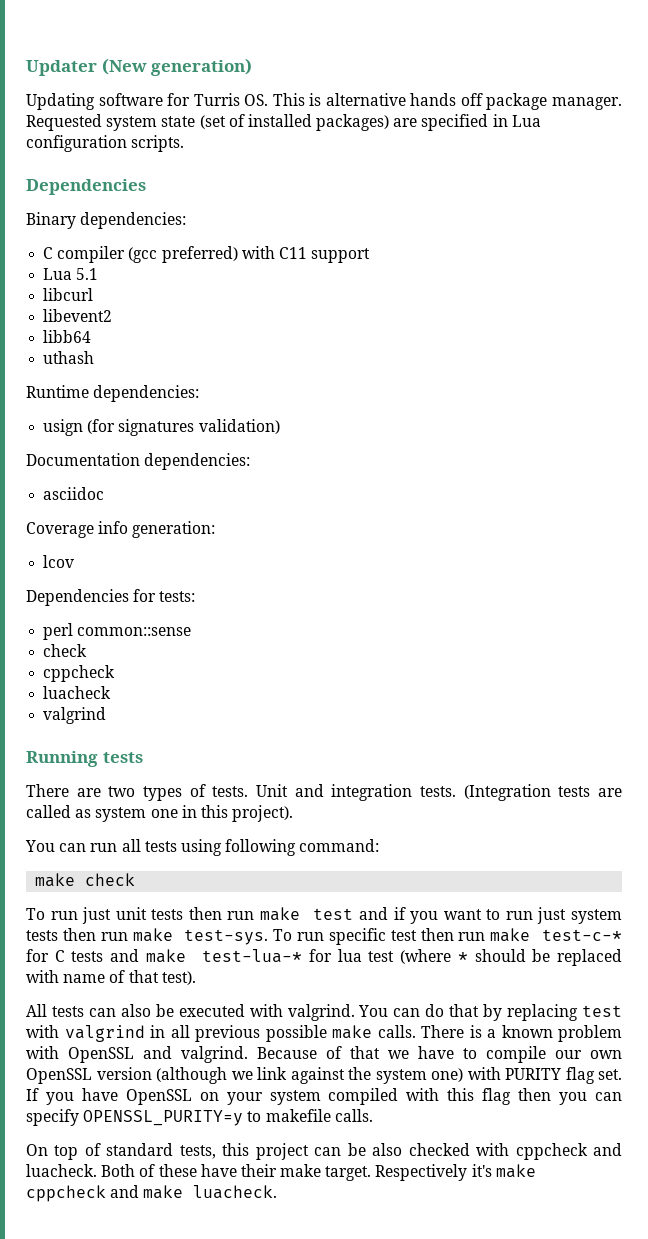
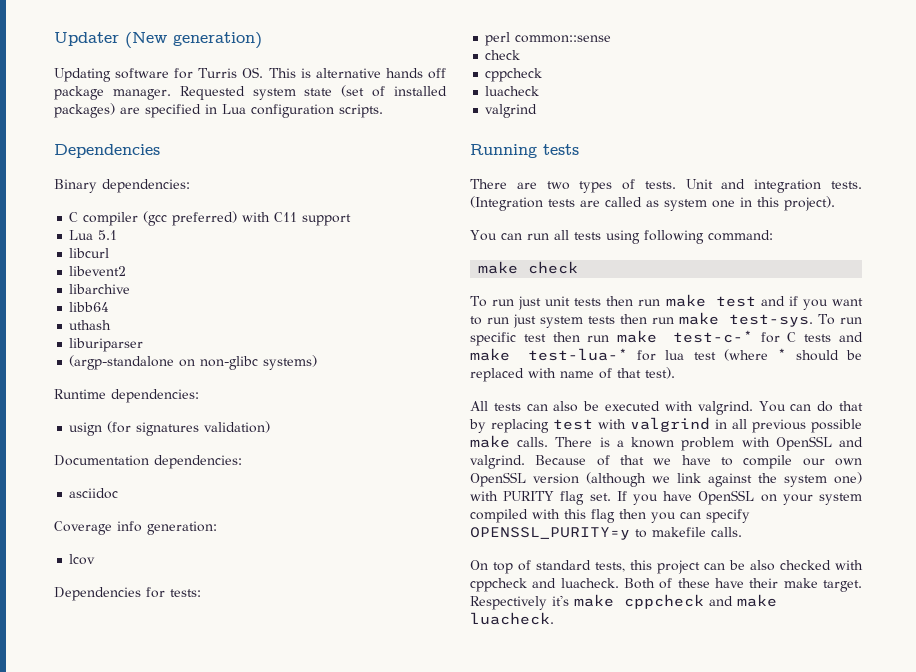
+ libarchive
+ liburiparser
+ (argp-standalone on non-glibc systems)

